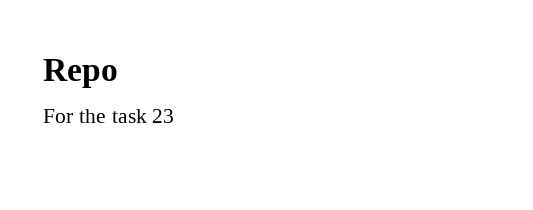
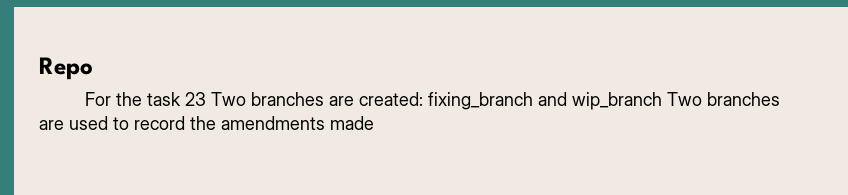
- For the task 23
+ For the task 23 Two branches are created: fixing_branch and wip_branch Two branches are used to record the amendments made

